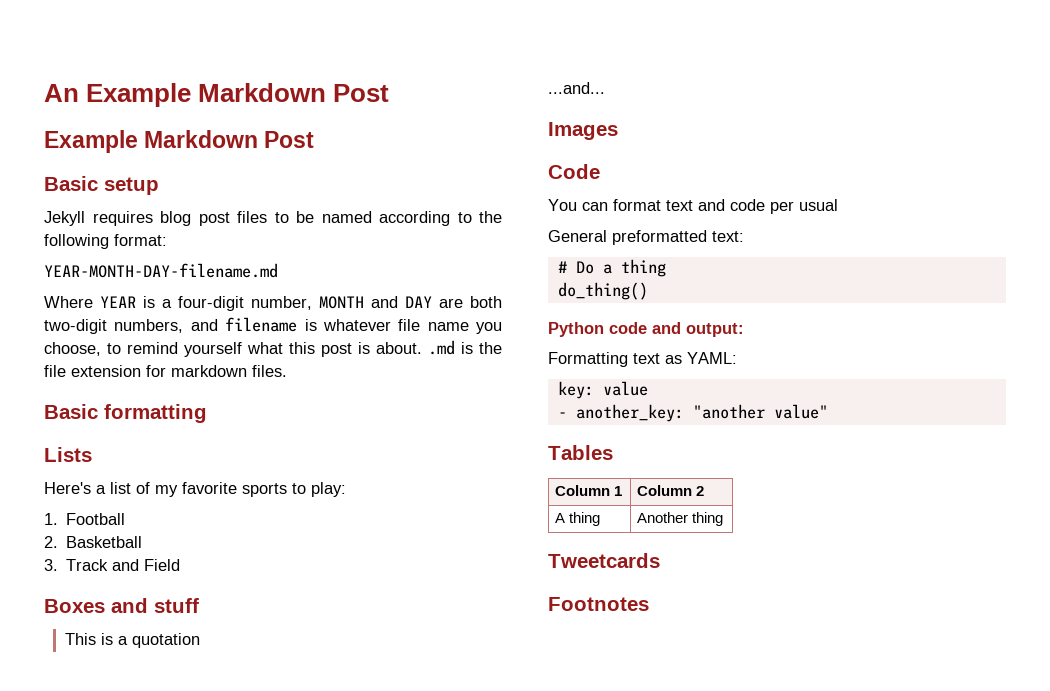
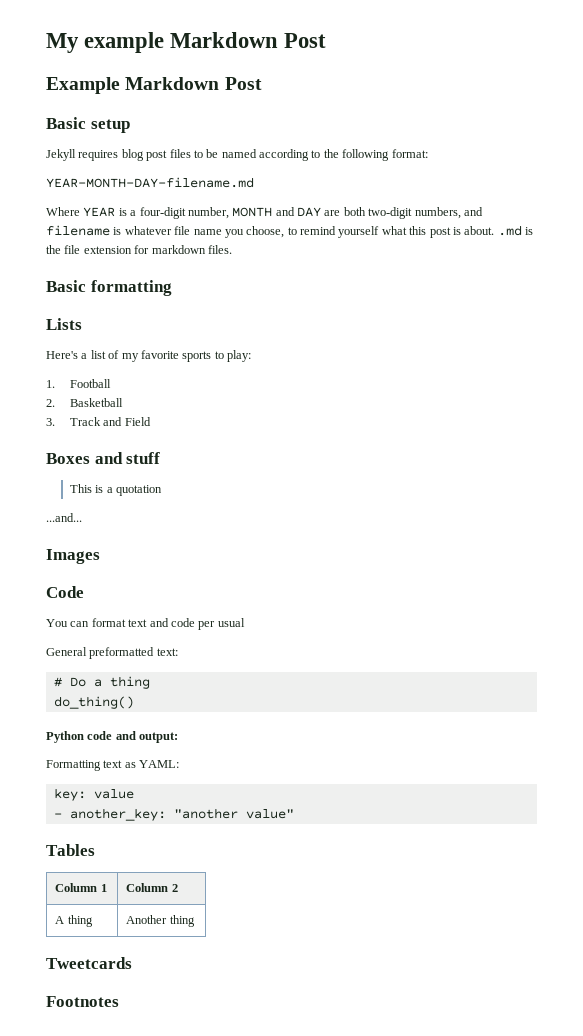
- An Example Markdown Post
+ My example Markdown Post

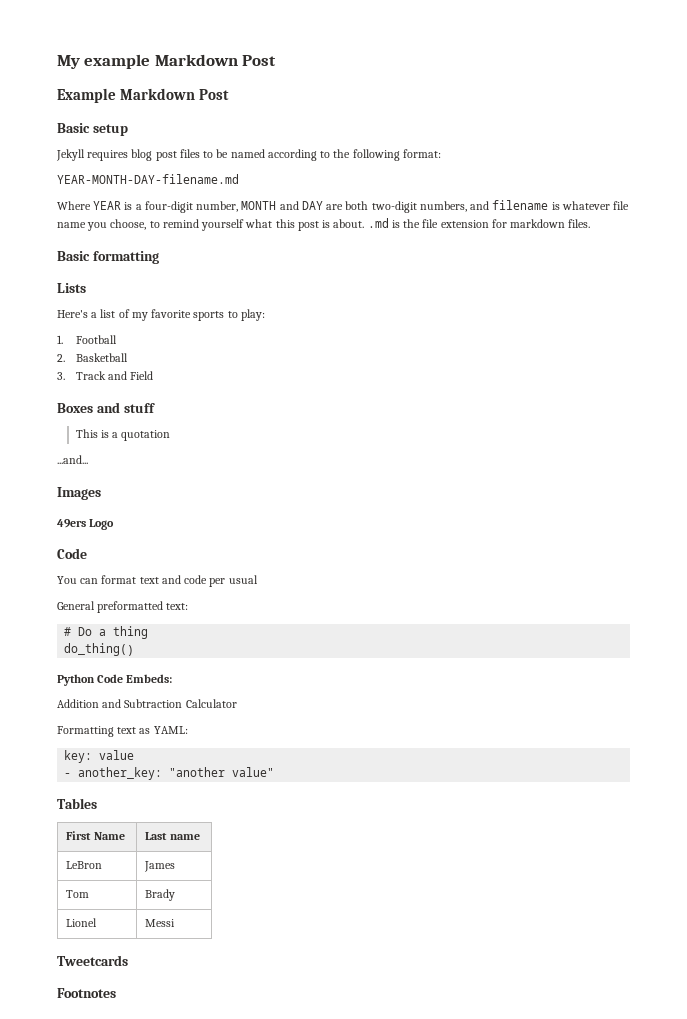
+ 49ers Logo
- Python code and output:
+ Python Code Embeds:
+ Addition and Subtraction Calculator
- Column 1 | Column 2
- A thing | Another thing
+ First Name | Last name
+ LeBron | James
+ Tom | Brady
+ Lionel | Messi

